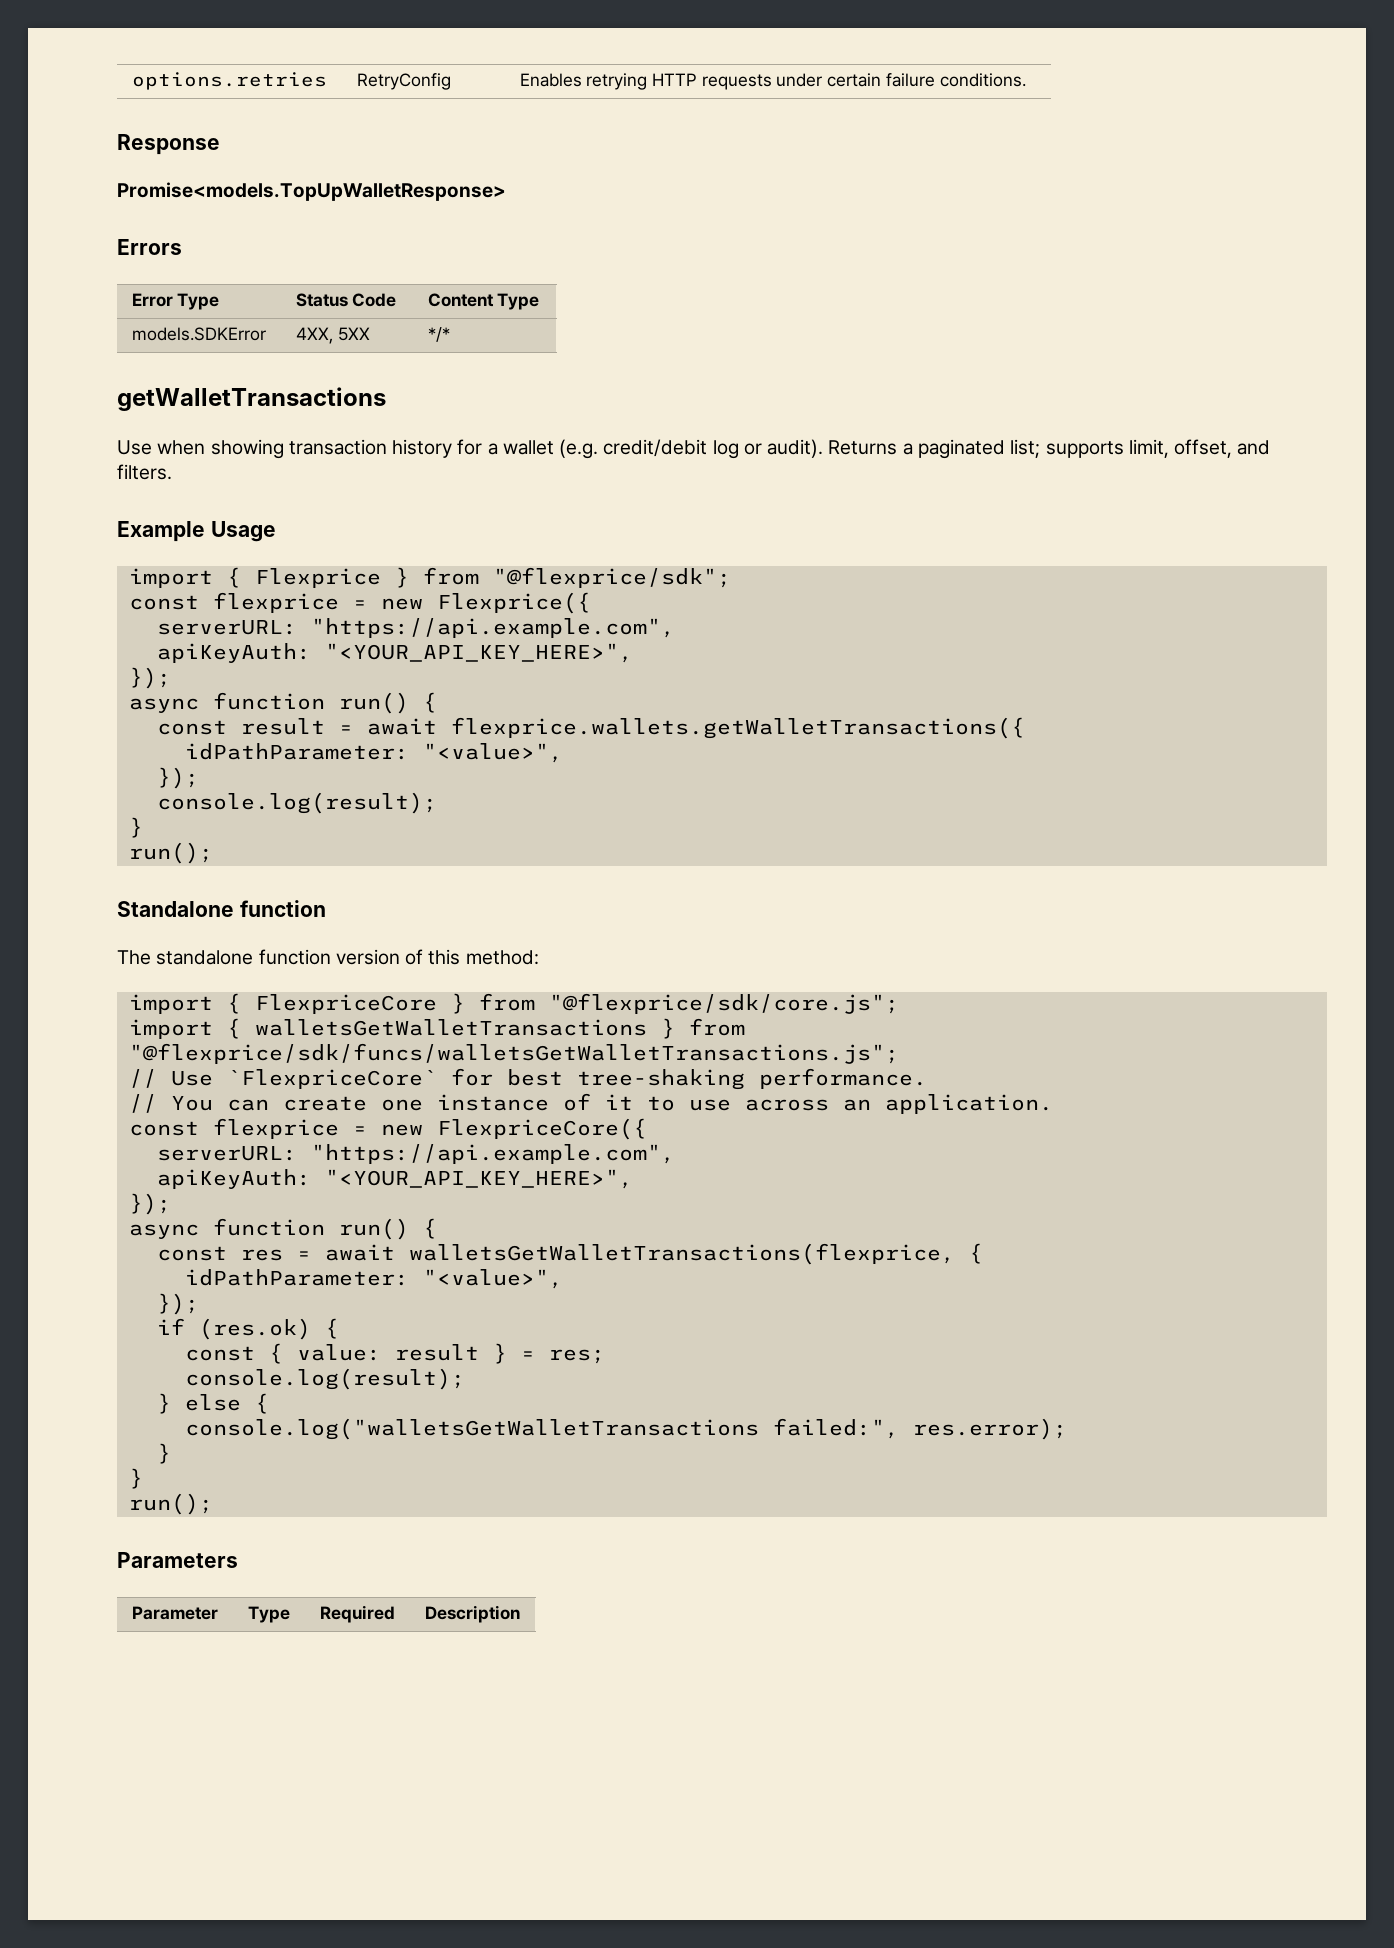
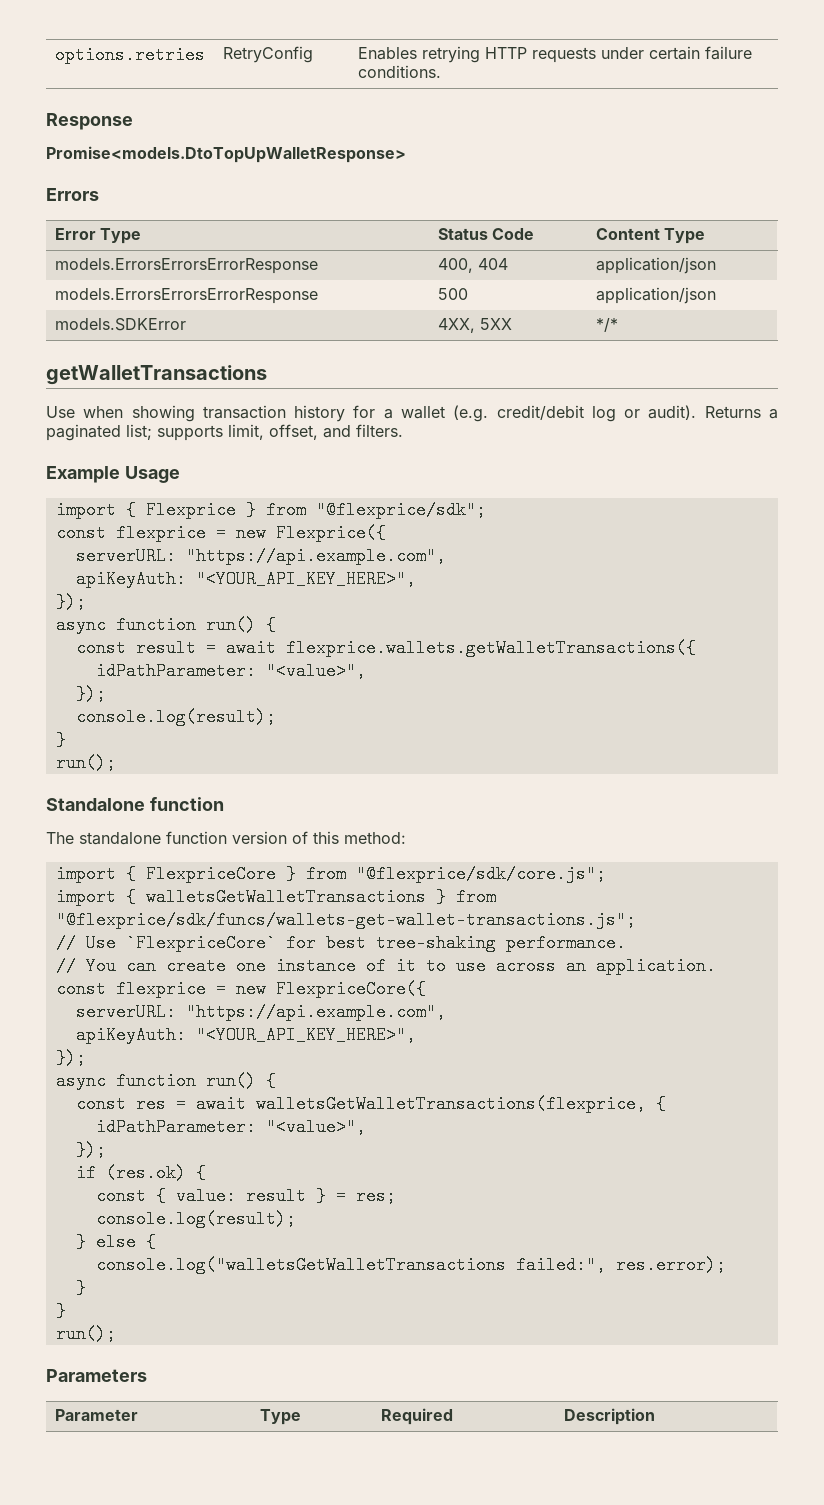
- Promise<models.TopUpWalletResponse>
+ Promise<models.DtoTopUpWalletResponse>
+ models.ErrorsErrorsErrorResponse | 400, 404 | application/json
+ models.ErrorsErrorsErrorResponse | 500 | application/json
- import { walletsGetWalletTransactions } from "@flexprice/sdk/funcs/walletsGetWalletTransactions.js";
+ import { walletsGetWalletTransactions } from "@flexprice/sdk/funcs/wallets-get-wallet-transactions.js";

